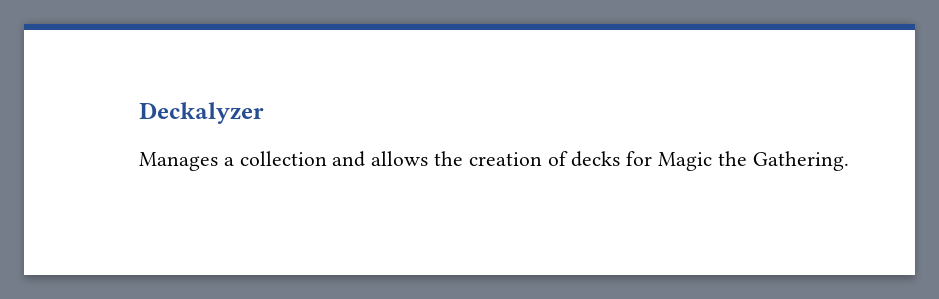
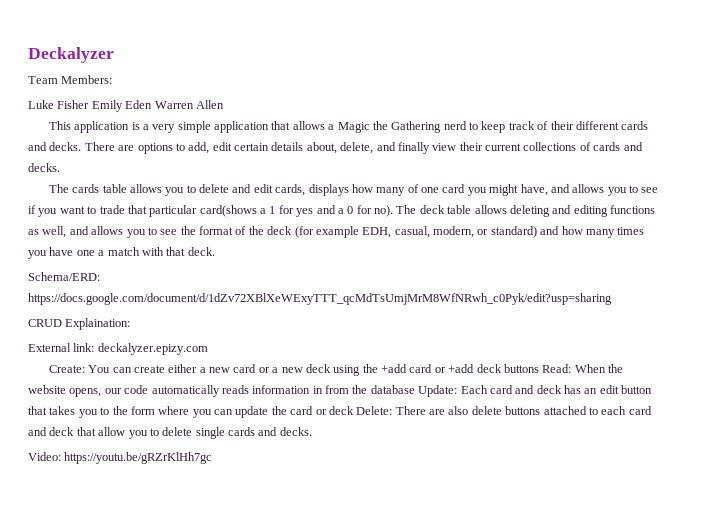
- Manages a collection and allows the creation of decks for Magic the Gathering.
+ Team Members:
+ Luke Fisher Emily Eden Warren Allen
+ This application is a very simple application that allows a Magic the Gathering nerd to keep track of their different cards and decks. There are options to add, edit certain details about, delete, and finally view their current collections of cards and decks.
+ The cards table allows you to delete and edit cards, displays how many of one card you might have, and allows you to see if you want to trade that particular card(shows a 1 for yes and a 0 for no). The deck table allows deleting and editing functions as well, and allows you to see the format of the deck (for example EDH, casual, modern, or standard) and how many times you have one a match with that deck.
+ Schema/ERD: https://docs.google.com/document/d/1dZv72XBlXeWExyTTT_qcMdTsUmjMrM8WfNRwh_c0Pyk/edit?usp=sharing
+ CRUD Explaination:
+ External link: deckalyzer.epizy.com
+ Create: You can create either a new card or a new deck using the +add card or +add deck buttons Read: When the website opens, our code automatically reads information in from the database Update: Each card and deck has an edit button that takes you to the form where you can update the card or deck Delete: There are also delete buttons attached to each card and deck that allow you to delete single cards and decks.
+ Video: https://youtu.be/gRZrKlHh7gc

